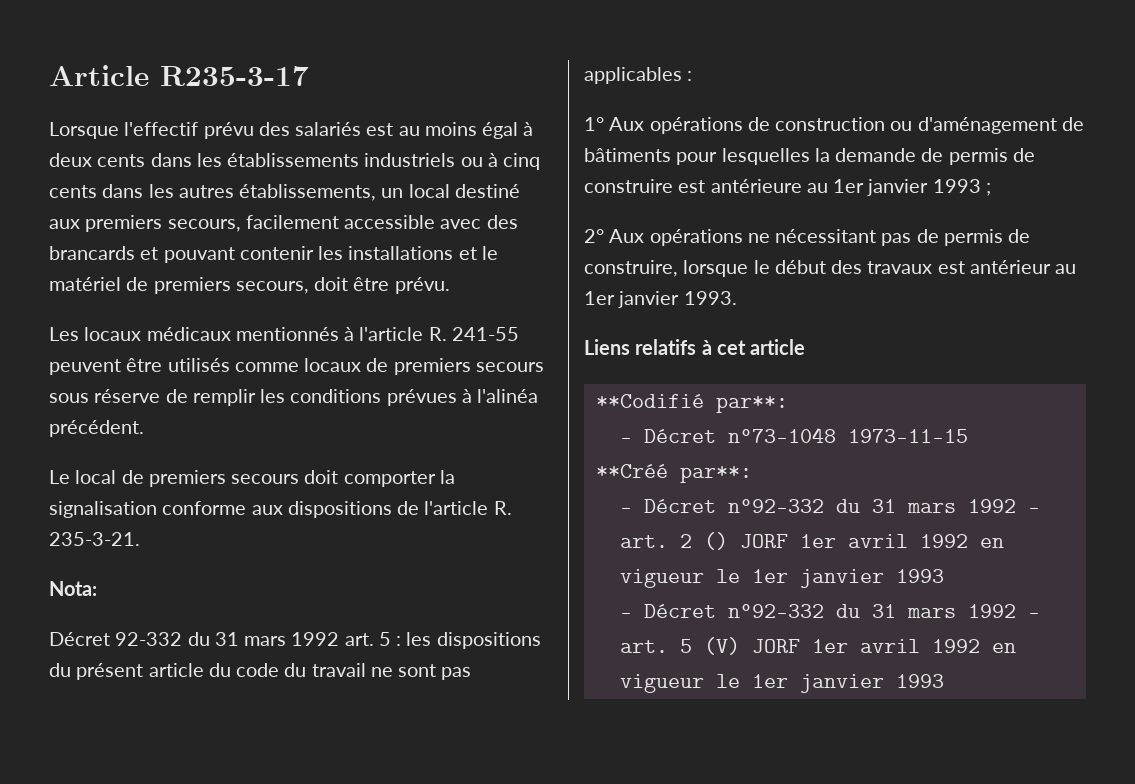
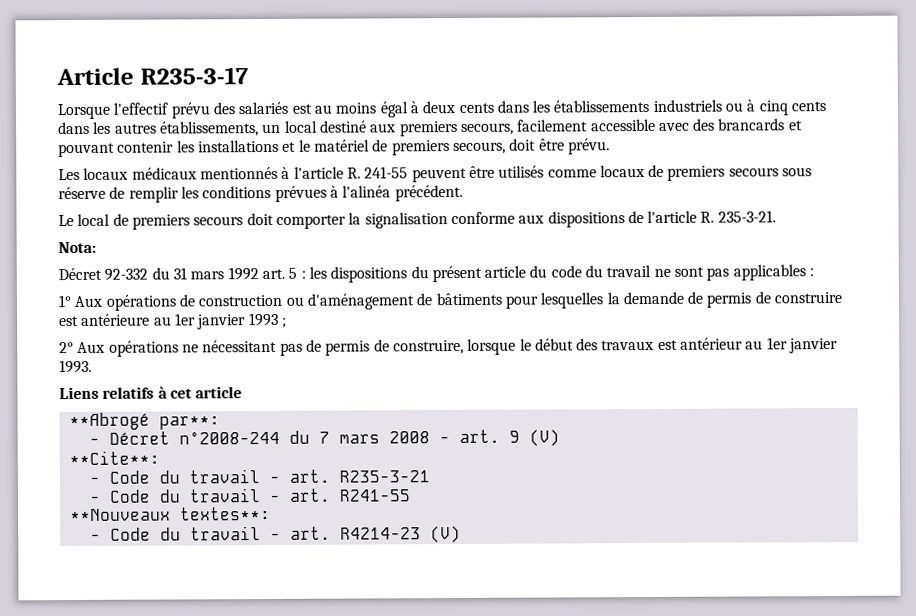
- **Codifié par**:
- - Décret n°73-1048 1973-11-15
- **Créé par**:
- - Décret n°92-332 du 31 mars 1992 - art. 2 () JORF 1er avril 1992 en vigueur le 1er janvier 1993
- - Décret n°92-332 du 31 mars 1992 - art. 5 (V) JORF 1er avril 1992 en vigueur le 1er janvier 1993
+ **Abrogé par**:
+ - Décret n°2008-244 du 7 mars 2008 - art. 9 (V)
+ **Cite**:
+ - Code du travail - art. R235-3-21
+ - Code du travail - art. R241-55
+ **Nouveaux textes**:
+ - Code du travail - art. R4214-23 (V)

